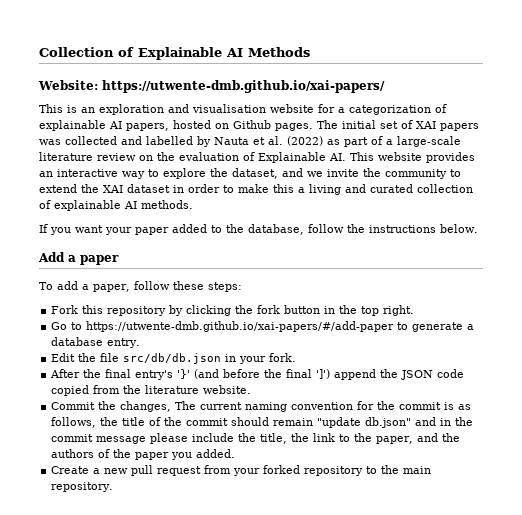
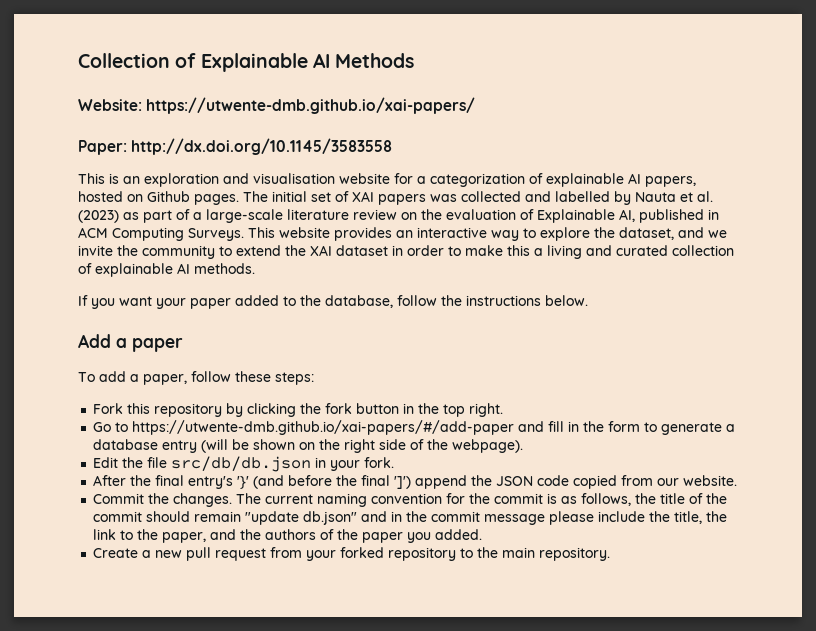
+ Paper: http://dx.doi.org/10.1145/3583558
- The initial set of XAI papers was collected and labelled by Nauta et al. (2022) as part of a large-scale literature review on the evaluation of Explainable AI. This website provides an interactive way to explore the dataset, and we invite the community to extend the XAI dataset in order to make this a living and curated collection of explainable AI methods.
+ The initial set of XAI papers was collected and labelled by Nauta et al. (2023) as part of a large-scale literature review on the evaluation of Explainable AI, published in ACM Computing Surveys. This website provides an interactive way to explore the dataset, and we invite the community to extend the XAI dataset in order to make this a living and curated collection of explainable AI methods.
- Go to https://utwente-dmb.github.io/xai-papers/#/add-paper to generate a database entry.
+ Go to https://utwente-dmb.github.io/xai-papers/#/add-paper and fill in the form to generate a database entry (will be shown on the right side of the webpage).
- After the final entry's '}' (and before the final ']') append the JSON code copied from the literature website.
+ After the final entry's '}' (and before the final ']') append the JSON code copied from our website.
- Commit the changes, The current naming convention for the commit is as follows, the title of the commit should remain "update db.json" and in the commit message please include the title, the link to the paper, and the authors of the paper you added.
+ Commit the changes. The current naming convention for the commit is as follows, the title of the commit should remain "update db.json" and in the commit message please include the title, the link to the paper, and the authors of the paper you added.

